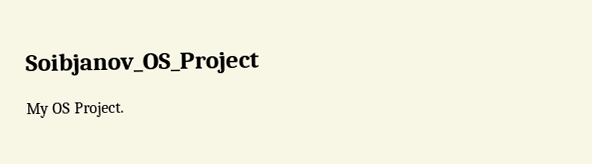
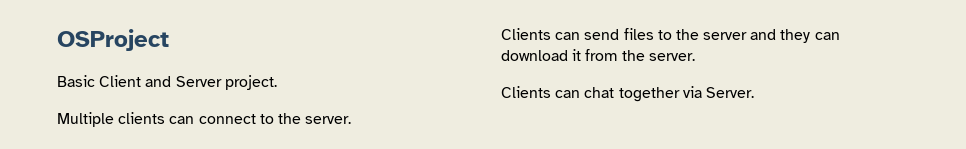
- Soibjanov_OS_Project
- My OS Project.
+ OSProject
+ Basic Client and Server project.
+ Multiple clients can connect to the server.
+ Clients can send files to the server and they can download it from the server.
+ Clients can chat together via Server.

